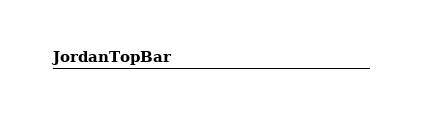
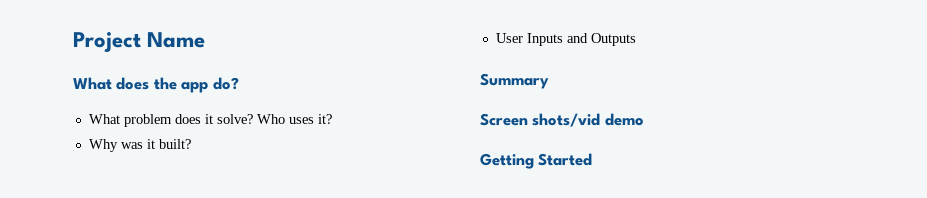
- JordanTopBar
+ Project Name
+ What does the app do?
+ What problem does it solve? Who uses it?
+ Why was it built?
+ User Inputs and Outputs
+ Summary
+ Screen shots/vid demo
+ Getting Started

